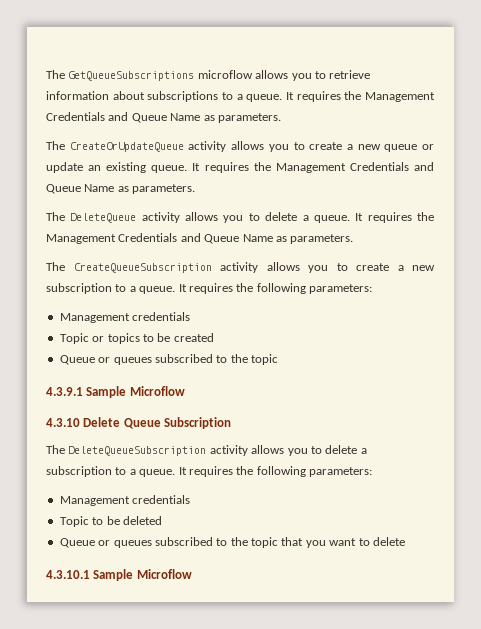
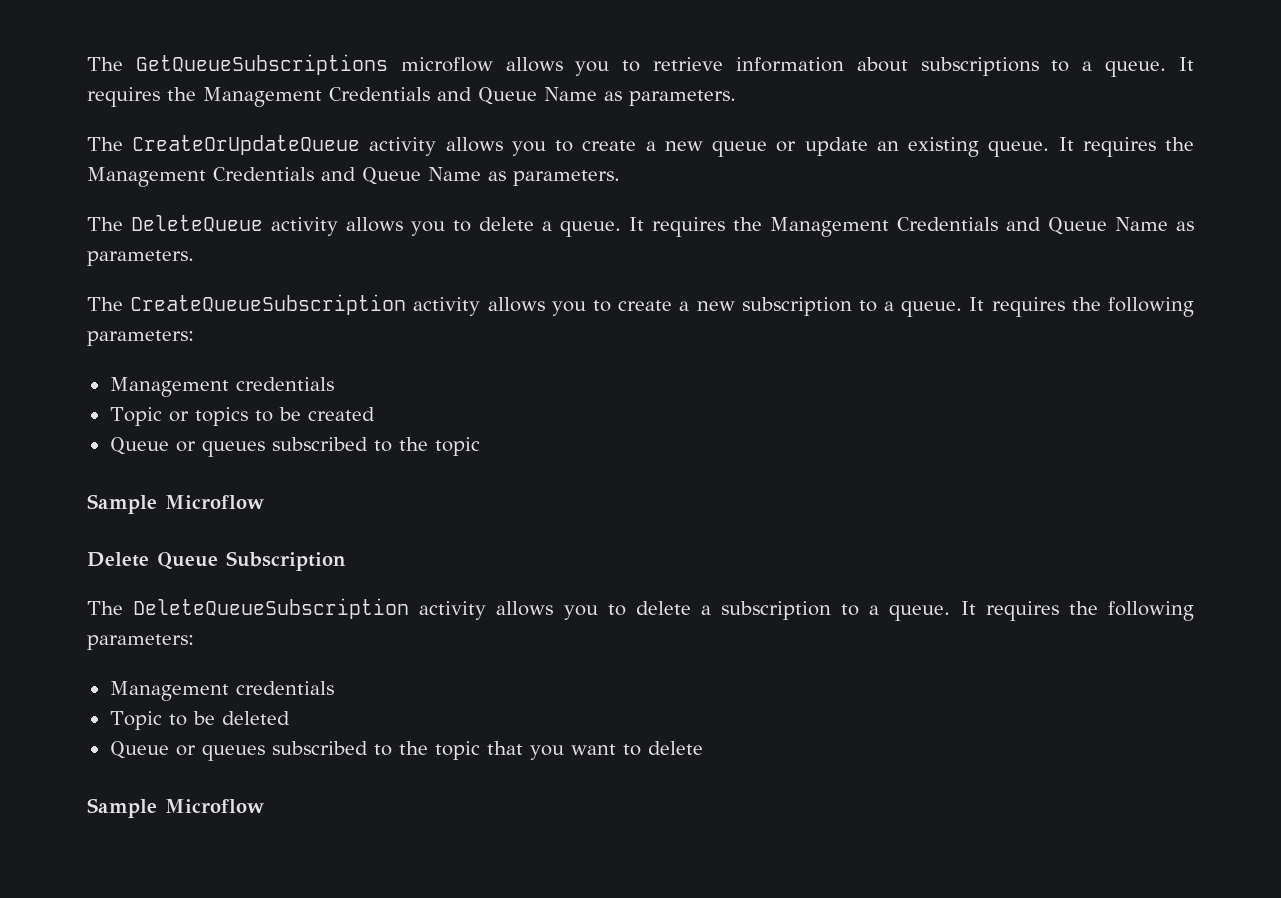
  Topic or topics to be created
  Queue or queues subscribed to the topic
- 4.3.9.1 Sample Microflow
+ Sample Microflow
- 4.3.10 Delete Queue Subscription
+ Delete Queue Subscription
  Queue or queues subscribed to the topic that you want to delete
- 4.3.10.1 Sample Microflow
+ Sample Microflow

